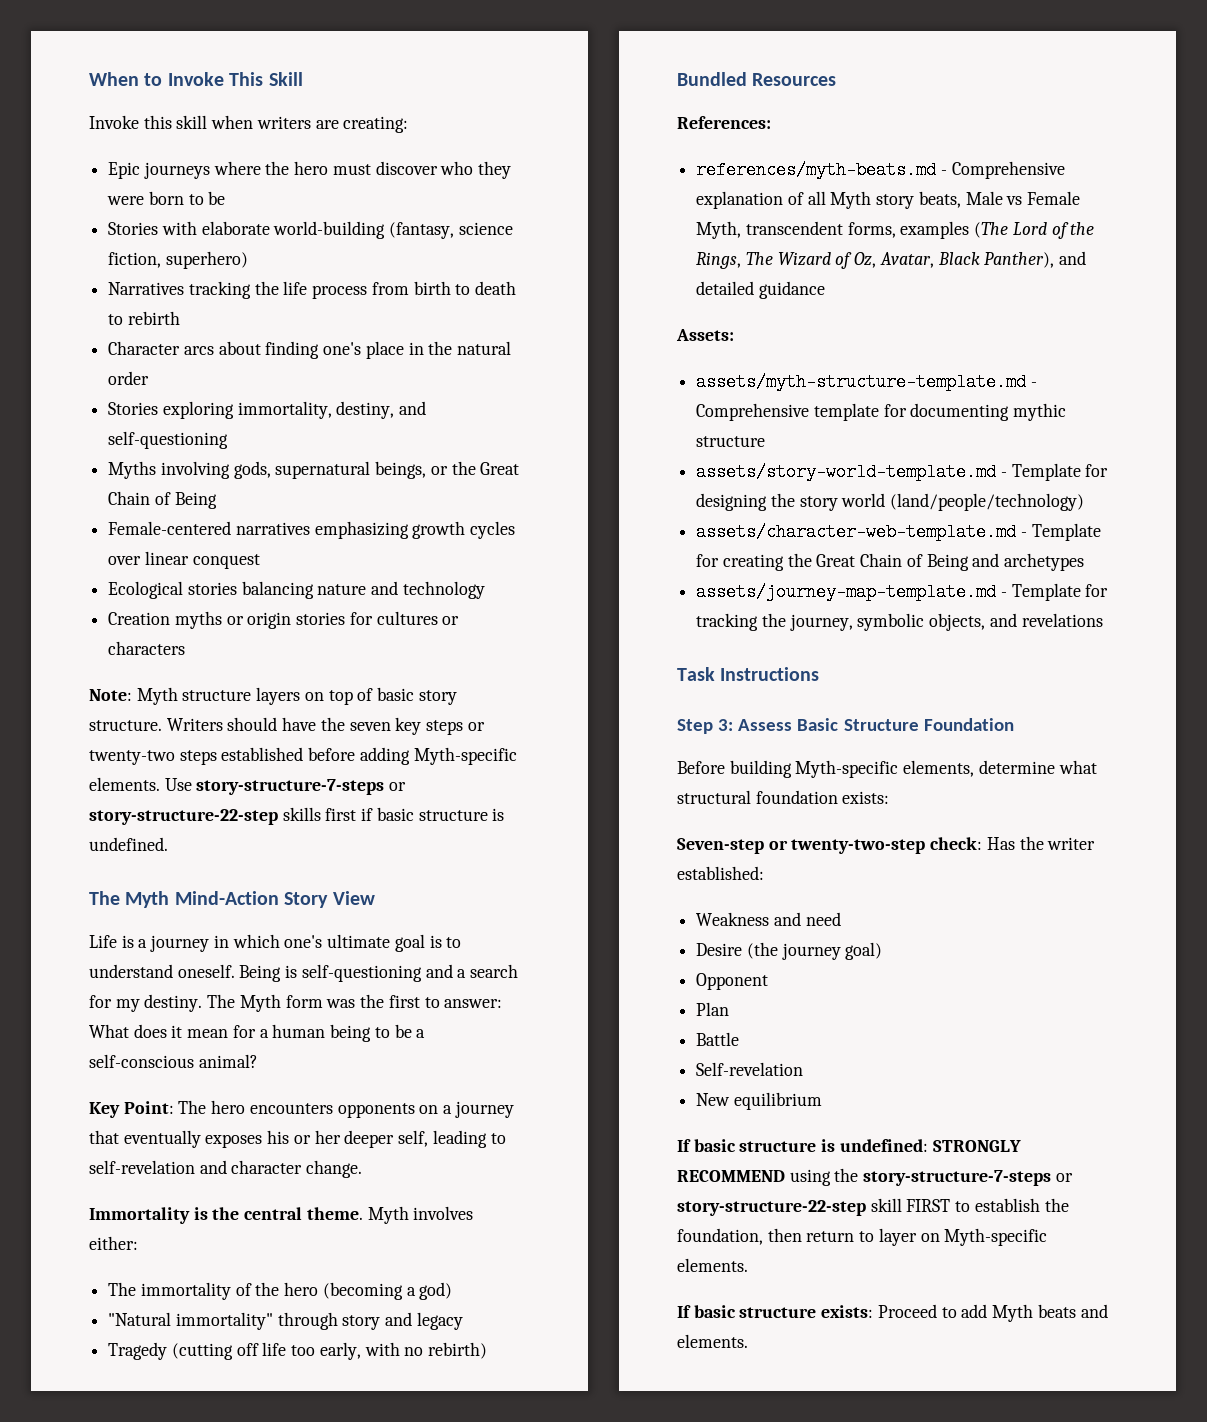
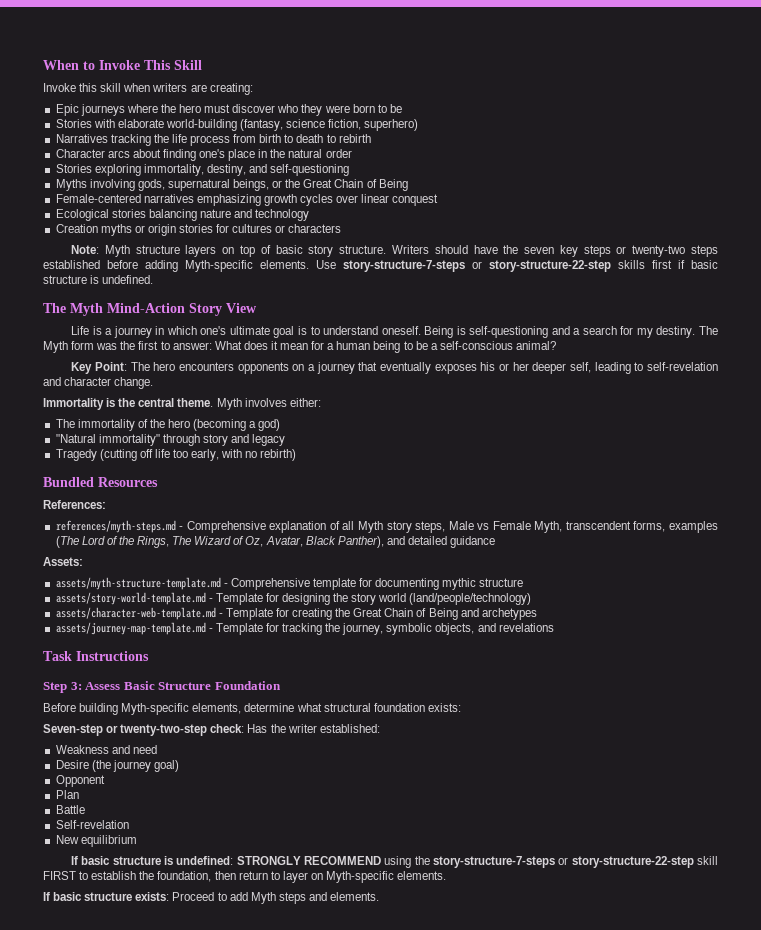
- references/myth-beats.md - Comprehensive explanation of all Myth story beats, Male vs Female Myth, transcendent forms, examples (The Lord of the Rings, The Wizard of Oz, Avatar, Black Panther), and detailed guidance
+ references/myth-steps.md - Comprehensive explanation of all Myth story steps, Male vs Female Myth, transcendent forms, examples (The Lord of the Rings, The Wizard of Oz, Avatar, Black Panther), and detailed guidance
- If basic structure exists: Proceed to add Myth beats and elements.
+ If basic structure exists: Proceed to add Myth steps and elements.

